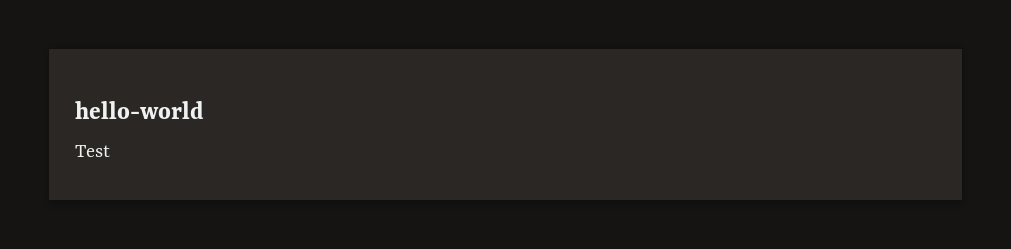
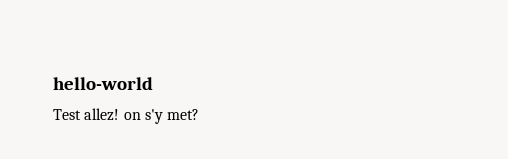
- Test
+ Test allez! on s'y met?

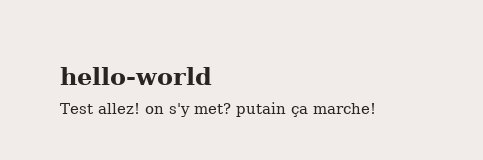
- Test allez! on s'y met?
+ Test allez! on s'y met? putain ça marche!

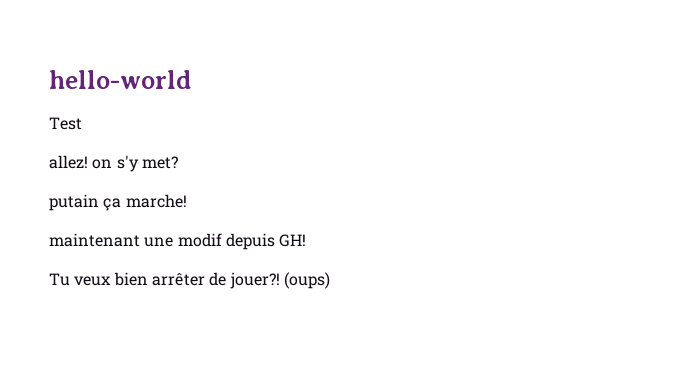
- Test allez! on s'y met? putain ça marche!
+ Test
+ allez! on s'y met?
+ putain ça marche!
+ maintenant une modif depuis GH!
+ Tu veux bien arrêter de jouer?! (oups)

